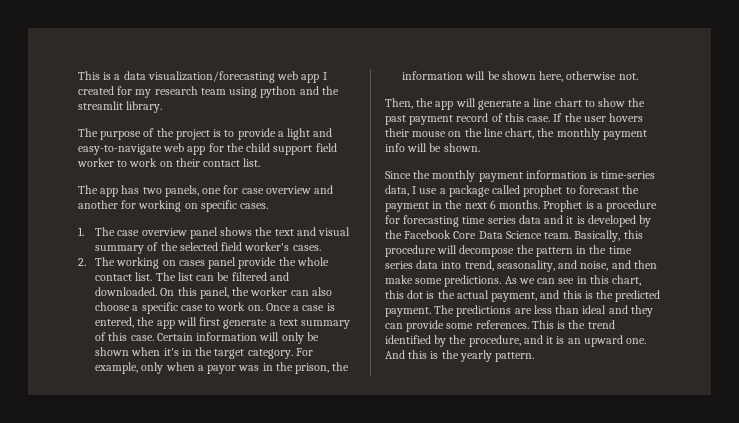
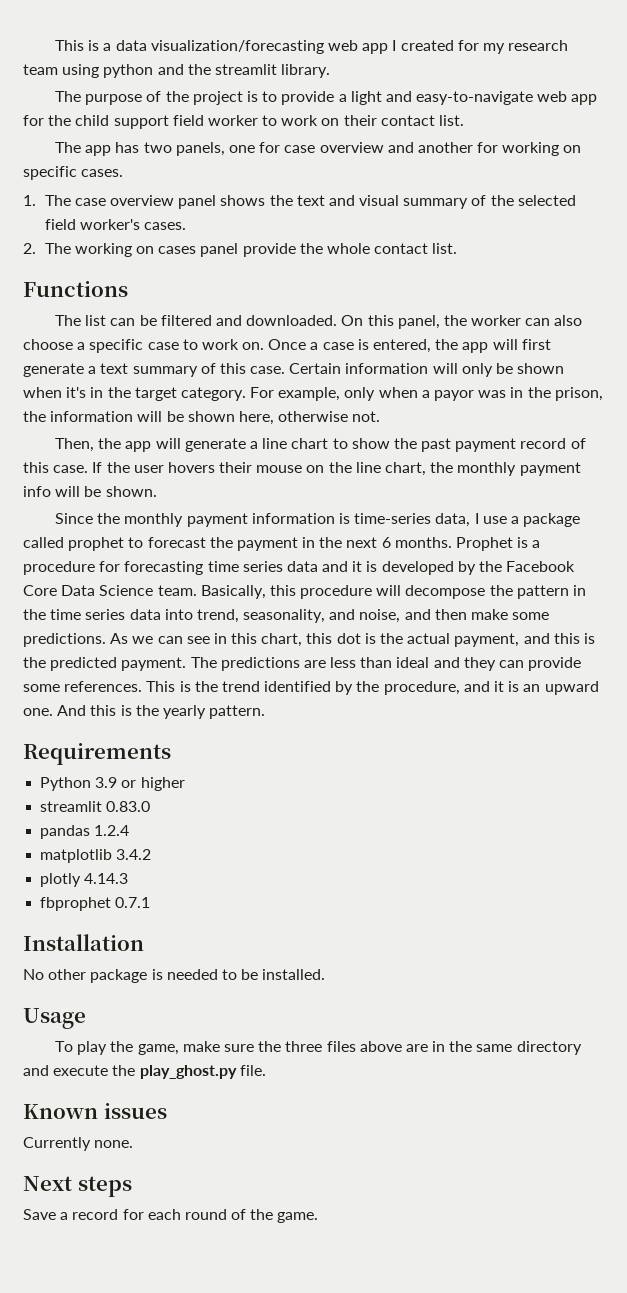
- 2. The working on cases panel provide the whole contact list. The list can be filtered and downloaded.
+ 2. The working on cases panel provide the whole contact list.
+ Functions
+ The list can be filtered and downloaded.
+ Requirements
+ Python 3.9 or higher
+ streamlit 0.83.0
+ pandas 1.2.4
+ matplotlib 3.4.2
+ plotly 4.14.3
+ fbprophet 0.7.1
+ Installation
+ No other package is needed to be installed.
+ Usage
+ To play the game, make sure the three files above are in the same directory and execute the play_ghost.py file.
+ Known issues
+ Currently none.
+ Next steps
+ Save a record for each round of the game.

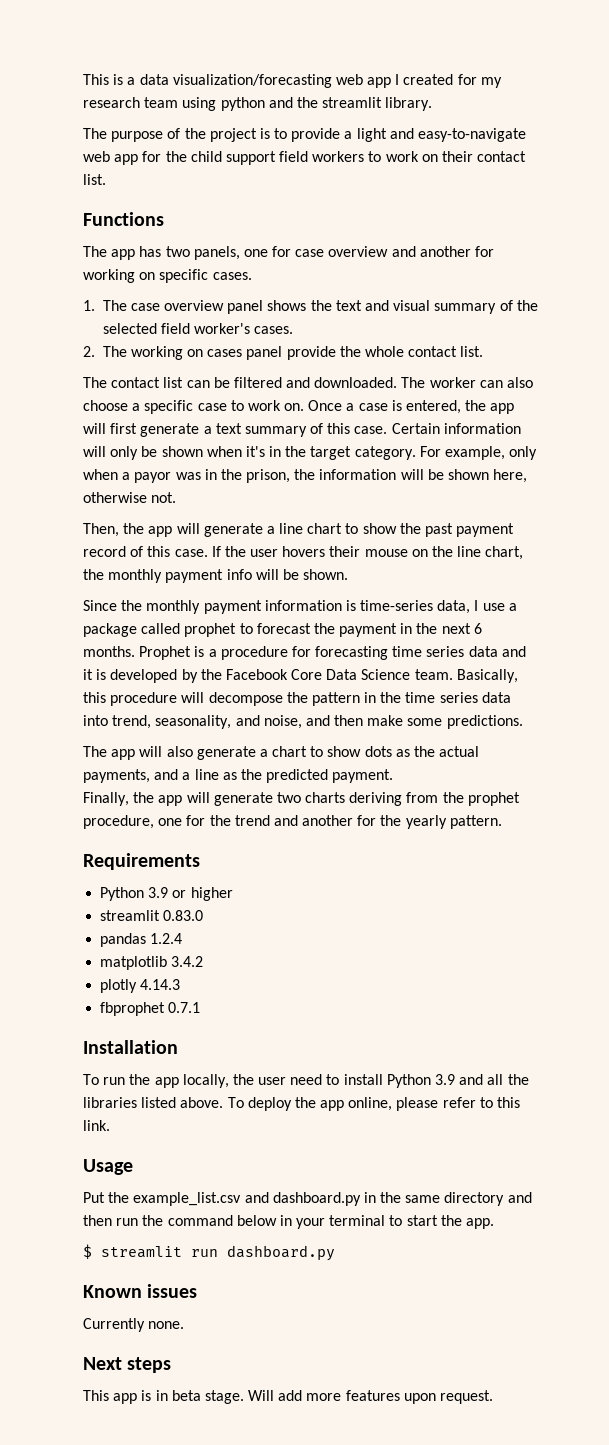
- The purpose of the project is to provide a light and easy-to-navigate web app for the child support field worker to work on their contact list.
+ The purpose of the project is to provide a light and easy-to-navigate web app for the child support field workers to work on their contact list.
+ Functions
- Functions
- The list can be filtered and downloaded.
+ The contact list can be filtered and downloaded.
- On this panel, the worker can also choose a specific case to work on.
+ The worker can also choose a specific case to work on.
- Basically, this procedure will decompose the pattern in the time series data into trend, seasonality, and noise, and then make some predictions. As we can see in this chart, this dot is the actual payment, and this is the predicted payment. The predictions are less than ideal and they can provide some references. This is the trend identified by the procedure, and it is an upward one. And this is the yearly pattern.
+ Basically, this procedure will decompose the pattern in the time series data into trend, seasonality, and noise, and then make some predictions.
+ The app will also generate a chart to show dots as the actual payments, and a line as the predicted payment.
+ Finally, the app will generate two charts deriving from the prophet procedure, one for the trend and another for the yearly pattern.
- No other package is needed to be installed.
+ To run the app locally, the user need to install Python 3.9 and all the libraries listed above. To deploy the app online, please refer to this link.
  Usage
- To play the game, make sure the three files above are in the same directory and execute the play_ghost.py file.
+ Put the example_list.csv and dashboard.py in the same directory and then run the command below in your terminal to start the app.
+ $ streamlit run dashboard.py
- Save a record for each round of the game.
+ This app is in beta stage. Will add more features upon request.

